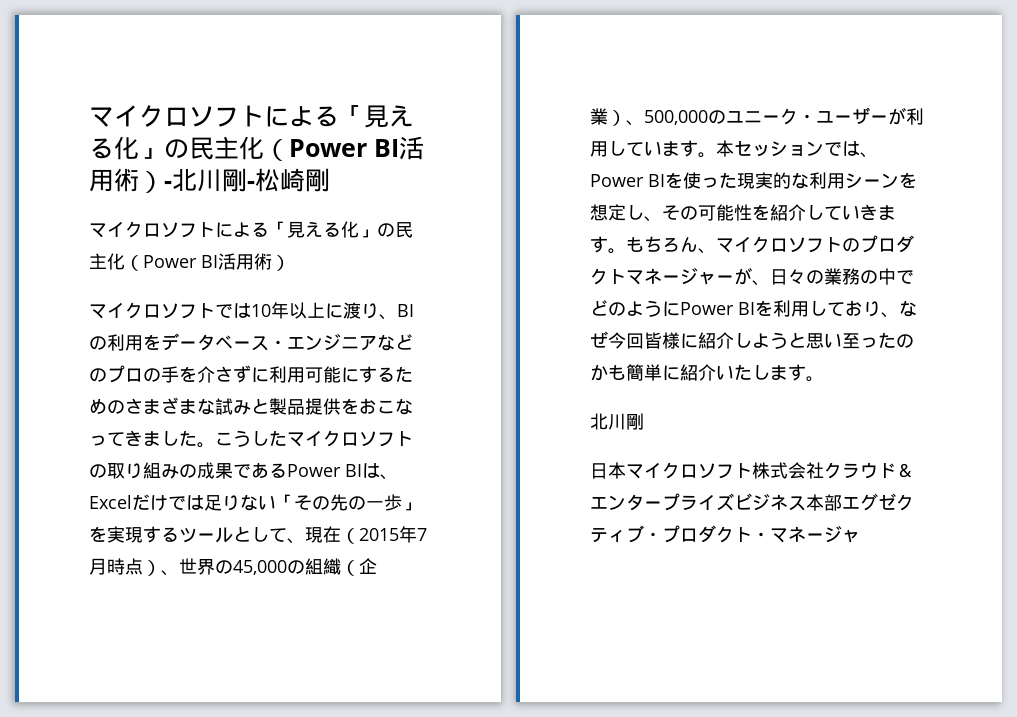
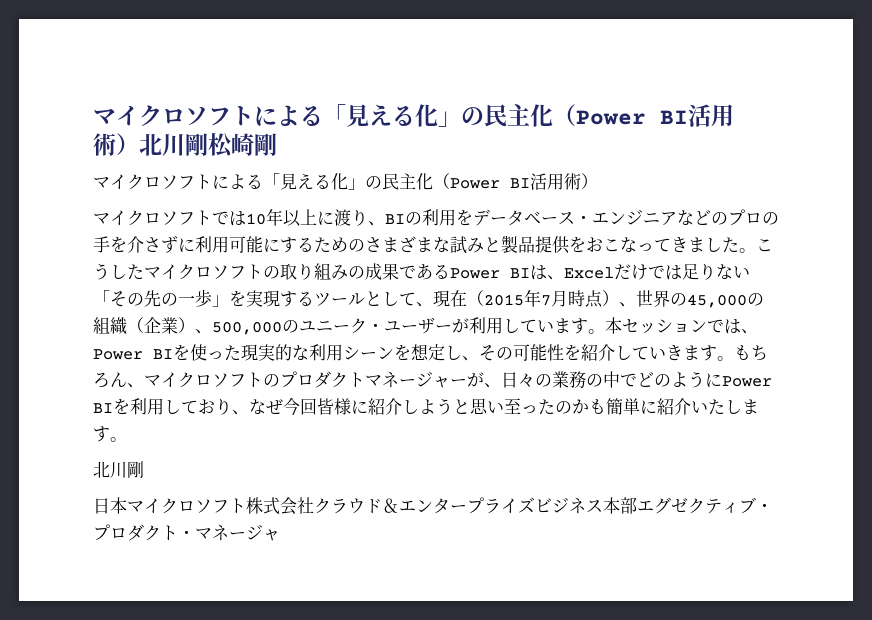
- マイクロソフトによる「見える化」の民主化（Power BI活用術）-北川剛-松崎剛
+ マイクロソフトによる「見える化」の民主化（Power BI活用術）北川剛松崎剛

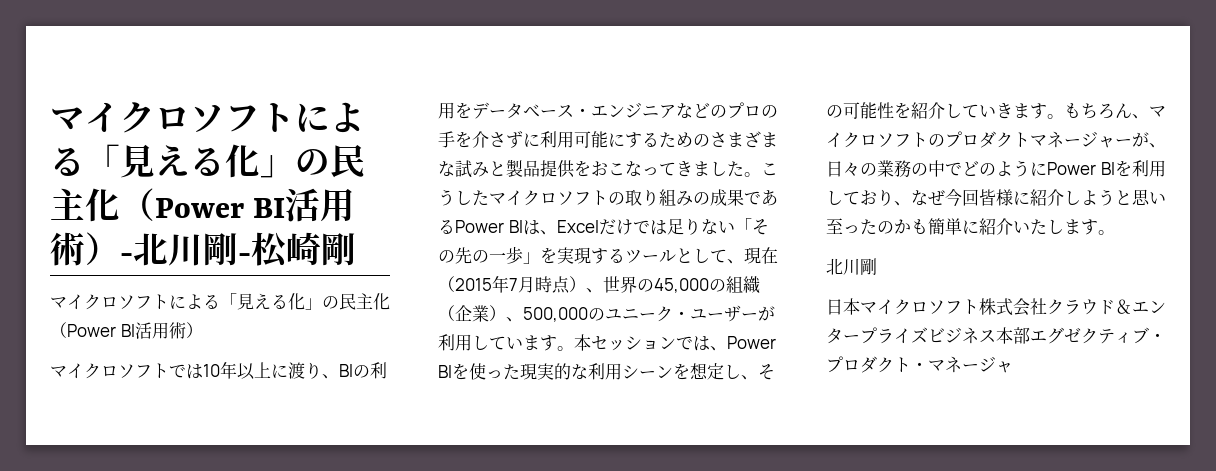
- マイクロソフトによる「見える化」の民主化（Power BI活用術）北川剛松崎剛
+ マイクロソフトによる「見える化」の民主化（Power BI活用術）-北川剛-松崎剛

